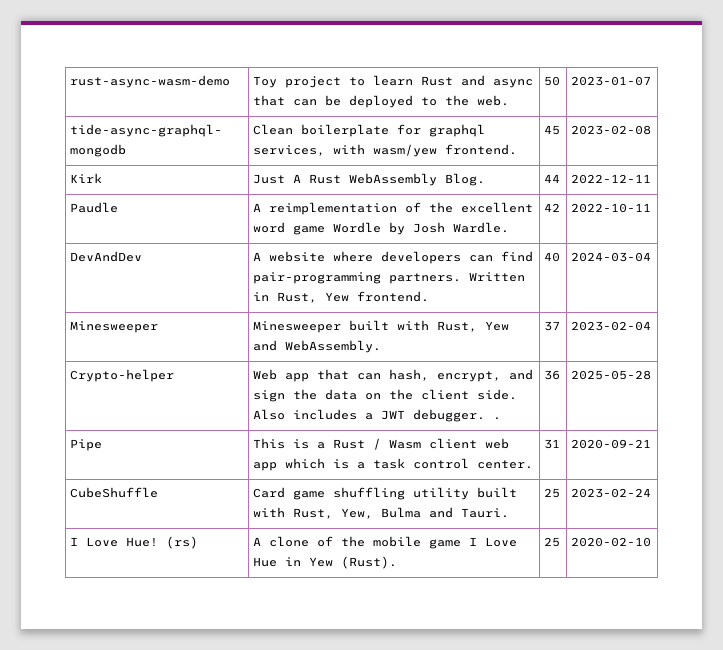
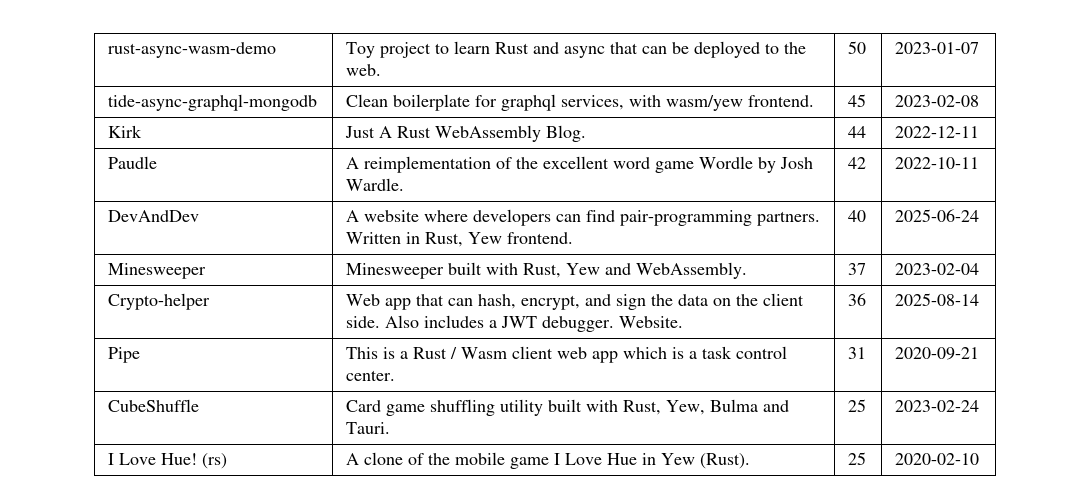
- DevAndDev | A website where developers can find pair-programming partners. Written in Rust, Yew frontend. | 40 | 2024-03-04
+ DevAndDev | A website where developers can find pair-programming partners. Written in Rust, Yew frontend. | 40 | 2025-06-24
- Crypto-helper | Web app that can hash, encrypt, and sign the data on the client side. Also includes a JWT debugger. . | 36 | 2025-05-28
+ Crypto-helper | Web app that can hash, encrypt, and sign the data on the client side. Also includes a JWT debugger. Website. | 36 | 2025-08-14

